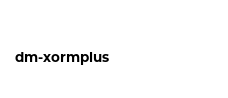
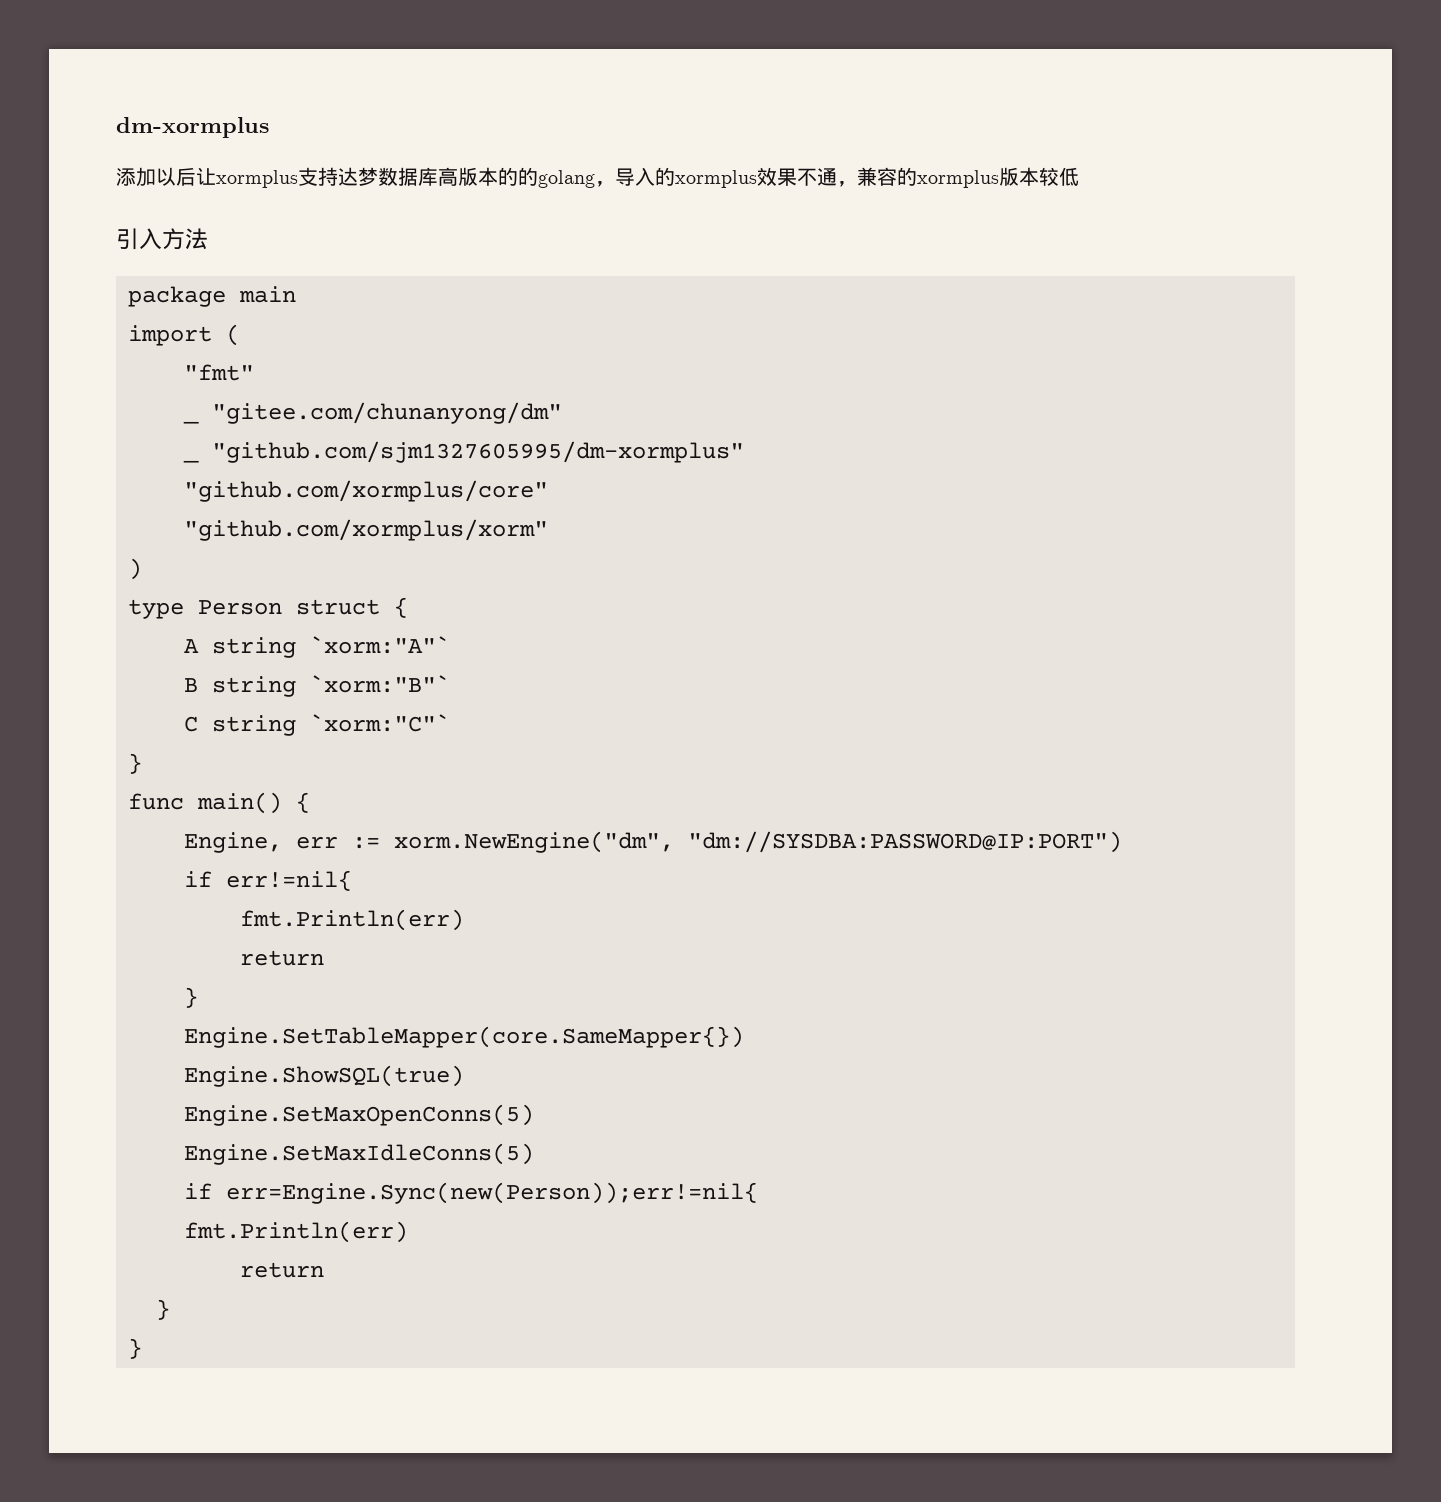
+ 添加以后让xormplus支持达梦数据库高版本的的golang，导入的xormplus效果不通，兼容的xormplus版本较低
+ 引入方法
+ package main
+ import (
+ "fmt"
+ _ "gitee.com/chunanyong/dm"
+ _ "github.com/sjm1327605995/dm-xormplus"
+ "github.com/xormplus/core"
+ "github.com/xormplus/xorm"
+ )
+ type Person struct {
+ A string `xorm:"A"`
+ B string `xorm:"B"`
+ C string `xorm:"C"`
+ }
+ func main() {
+ Engine, err := xorm.NewEngine("dm", "dm://SYSDBA:PASSWORD@IP:PORT")
+ if err!=nil{
+ fmt.Println(err)
+ return
+ }
+ Engine.SetTableMapper(core.SameMapper{})
+ Engine.ShowSQL(true)
+ Engine.SetMaxOpenConns(5)
+ Engine.SetMaxIdleConns(5)
+ if err=Engine.Sync(new(Person));err!=nil{
+ fmt.Println(err)
+ return
+ }
+ }

